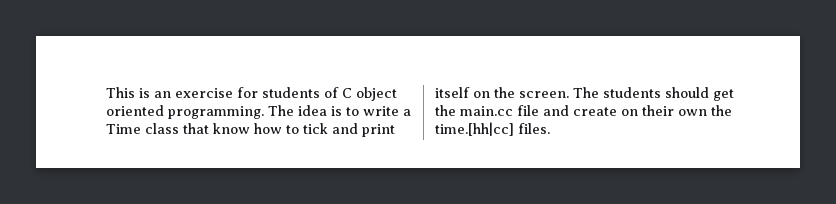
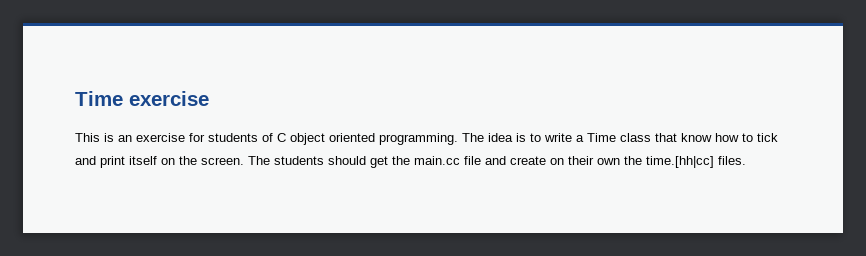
+ Time exercise

